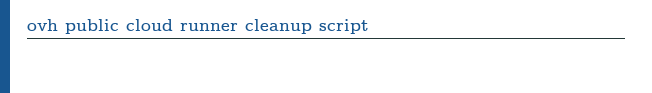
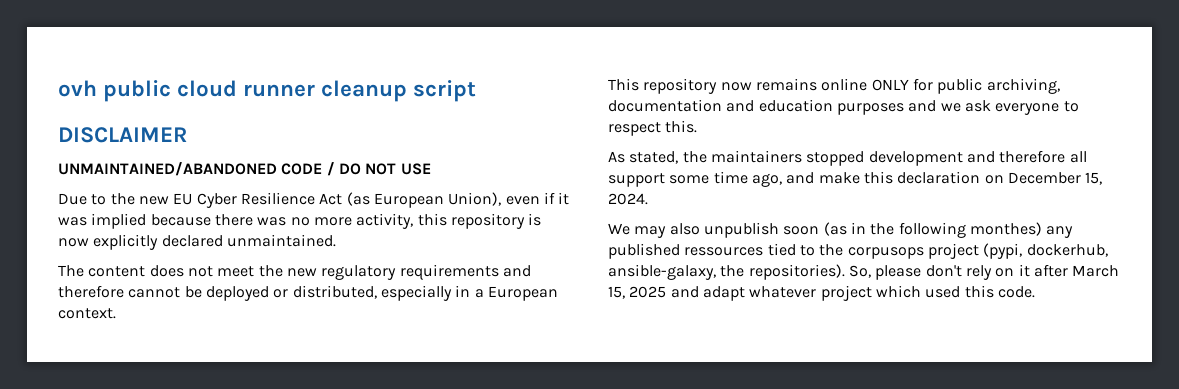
+ DISCLAIMER
+ UNMAINTAINED/ABANDONED CODE / DO NOT USE
+ Due to the new EU Cyber Resilience Act (as European Union), even if it was implied because there was no more activity, this repository is now explicitly declared unmaintained.
+ The content does not meet the new regulatory requirements and therefore cannot be deployed or distributed, especially in a European context.
+ This repository now remains online ONLY for public archiving, documentation and education purposes and we ask everyone to respect this.
+ As stated, the maintainers stopped development and therefore all support some time ago, and make this declaration on December 15, 2024.
+ We may also unpublish soon (as in the following monthes) any published ressources tied to the corpusops project (pypi, dockerhub, ansible-galaxy, the repositories). So, please don't rely on it after March 15, 2025 and adapt whatever project which used this code.

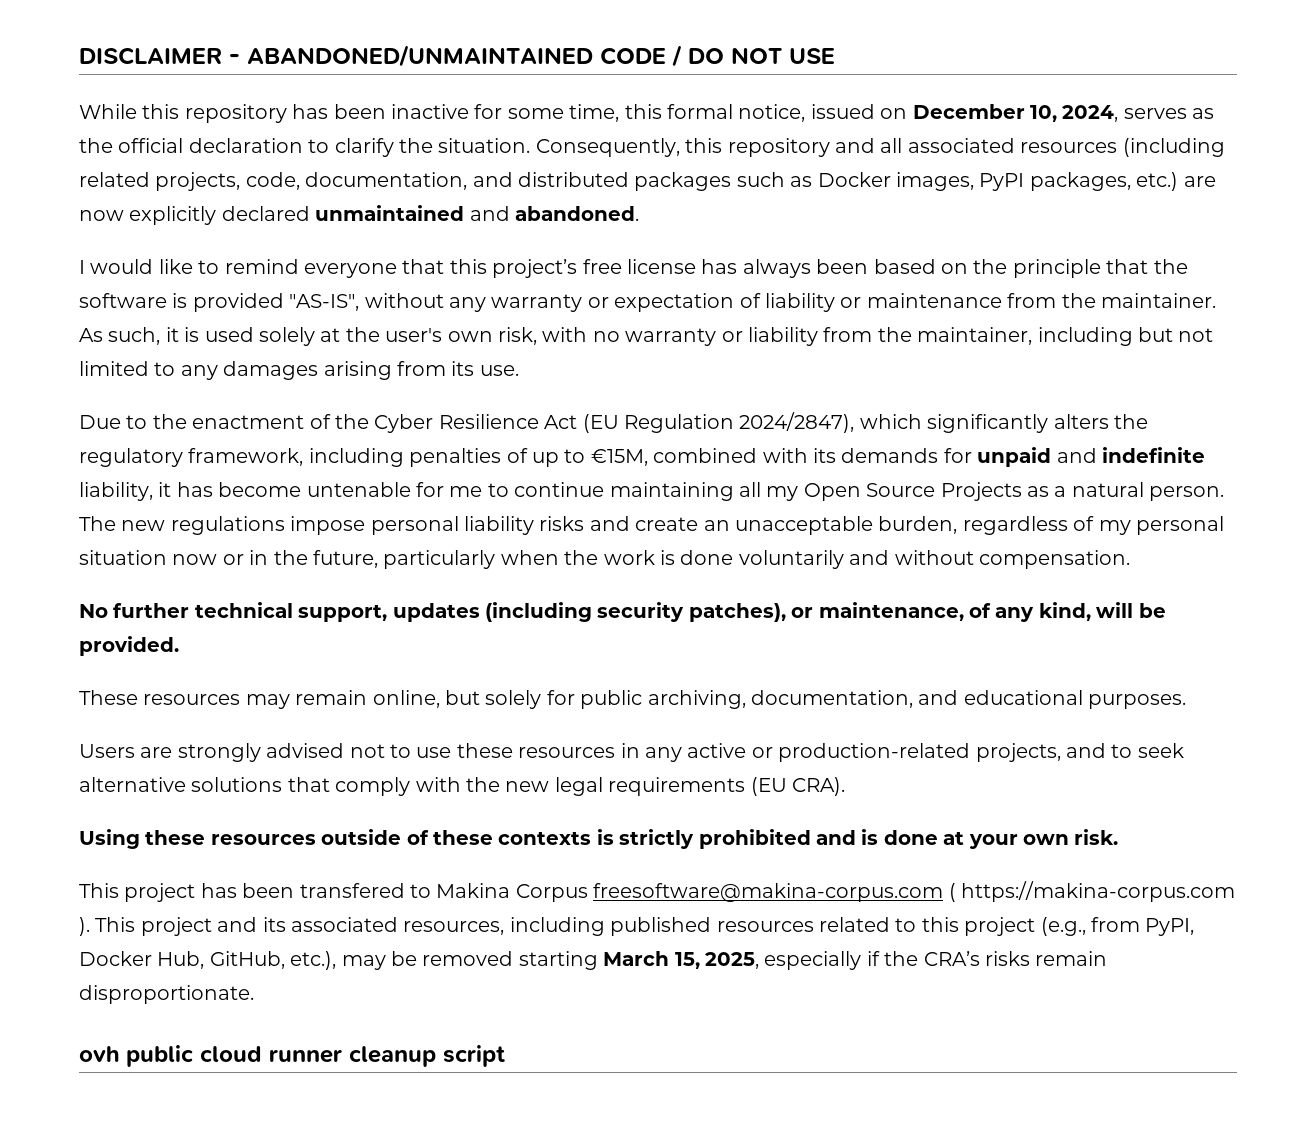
+ DISCLAIMER - ABANDONED/UNMAINTAINED CODE / DO NOT USE
+ While this repository has been inactive for some time, this formal notice, issued on December 10, 2024, serves as the official declaration to clarify the situation. Consequently, this repository and all associated resources (including related projects, code, documentation, and distributed packages such as Docker images, PyPI packages, etc.) are now explicitly declared unmaintained and abandoned.
+ I would like to remind everyone that this project’s free license has always been based on the principle that the software is provided "AS-IS", without any warranty or expectation of liability or maintenance from the maintainer. As such, it is used solely at the user's own risk, with no warranty or liability from the maintainer, including but not limited to any damages arising from its use.
+ Due to the enactment of the Cyber Resilience Act (EU Regulation 2024/2847), which significantly alters the regulatory framework, including penalties of up to €15M, combined with its demands for unpaid and indefinite liability, it has become untenable for me to continue maintaining all my Open Source Projects as a natural person. The new regulations impose personal liability risks and create an unacceptable burden, regardless of my personal situation now or in the future, particularly when the work is done voluntarily and without compensation.
+ No further technical support, updates (including security patches), or maintenance, of any kind, will be provided.
+ These resources may remain online, but solely for public archiving, documentation, and educational purposes.
+ Users are strongly advised not to use these resources in any active or production-related projects, and to seek alternative solutions that comply with the new legal requirements (EU CRA).
+ Using these resources outside of these contexts is strictly prohibited and is done at your own risk.
+ This project has been transfered to Makina Corpus freesoftware@makina-corpus.com ( https://makina-corpus.com ). This project and its associated resources, including published resources related to this project (e.g., from PyPI, Docker Hub, GitHub, etc.), may be removed starting March 15, 2025, especially if the CRA’s risks remain disproportionate.
- DISCLAIMER
- UNMAINTAINED/ABANDONED CODE / DO NOT USE
- Due to the new EU Cyber Resilience Act (as European Union), even if it was implied because there was no more activity, this repository is now explicitly declared unmaintained.
- The content does not meet the new regulatory requirements and therefore cannot be deployed or distributed, especially in a European context.
- This repository now remains online ONLY for public archiving, documentation and education purposes and we ask everyone to respect this.
- As stated, the maintainers stopped development and therefore all support some time ago, and make this declaration on December 15, 2024.
- We may also unpublish soon (as in the following monthes) any published ressources tied to the corpusops project (pypi, dockerhub, ansible-galaxy, the repositories). So, please don't rely on it after March 15, 2025 and adapt whatever project which used this code.

